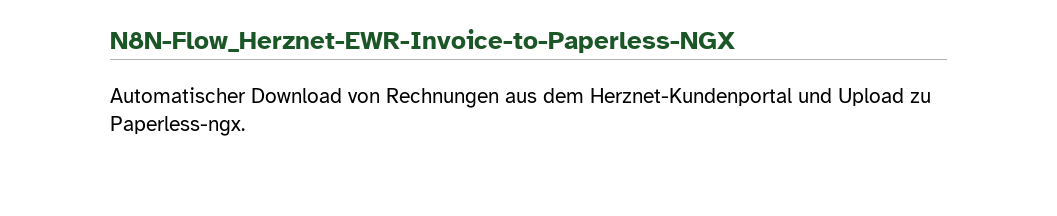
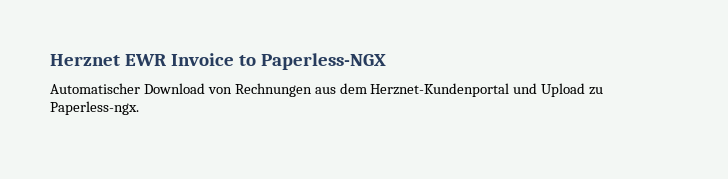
- N8N-Flow_Herznet-EWR-Invoice-to-Paperless-NGX
+ Herznet EWR Invoice to Paperless-NGX

